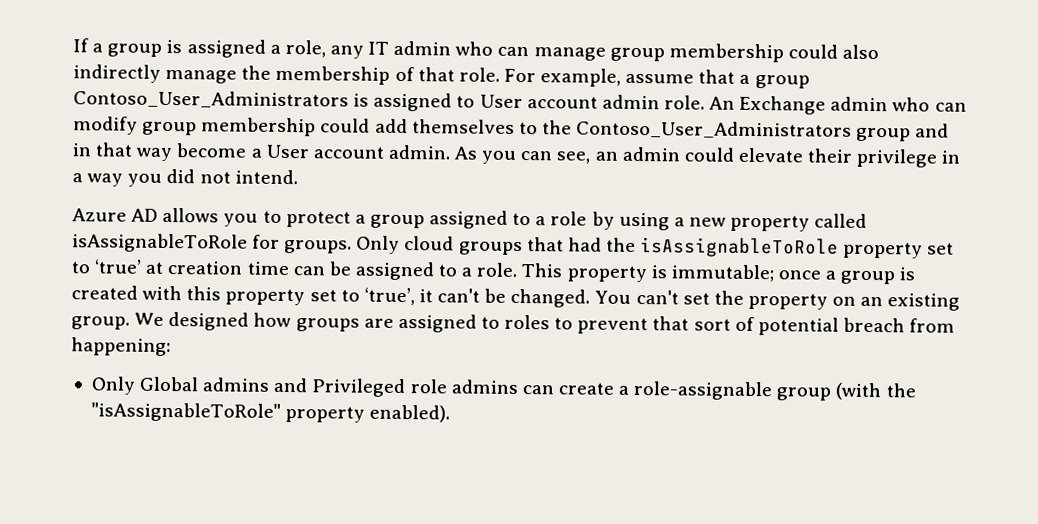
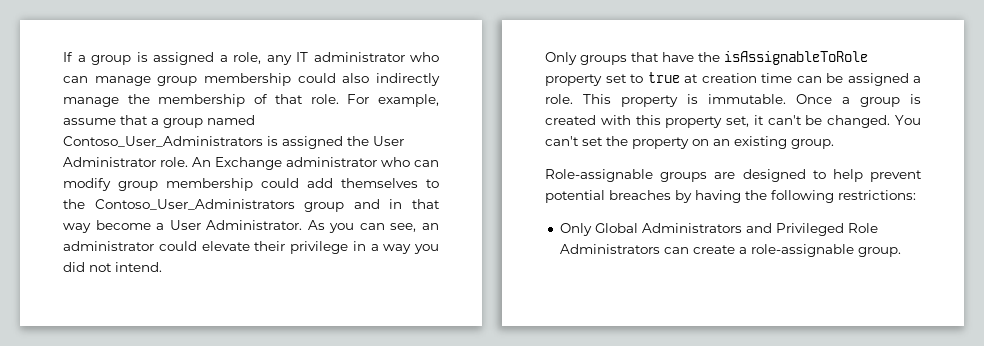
- If a group is assigned a role, any IT admin who can manage group membership could also indirectly manage the membership of that role.
+ If a group is assigned a role, any IT administrator who can manage group membership could also indirectly manage the membership of that role.
- For example, assume that a group Contoso_User_Administrators is assigned to User account admin role.
+ For example, assume that a group named Contoso_User_Administrators is assigned the User Administrator role.
- An Exchange admin who can modify group membership could add themselves to the Contoso_User_Administrators group and in that way become a User account admin.
+ An Exchange administrator who can modify group membership could add themselves to the Contoso_User_Administrators group and in that way become a User Administrator.
- As you can see, an admin could elevate their privilege in a way you did not intend.
+ As you can see, an administrator could elevate their privilege in a way you did not intend.
- Azure AD allows you to protect a group assigned to a role by using a new property called isAssignableToRole for groups. Only cloud groups that had the isAssignableToRole property set to ‘true’ at creation time can be assigned to a role.
+ Only groups that have the isAssignableToRole property set to true at creation time can be assigned a role.
- This property is immutable; once a group is created with this property set to ‘true’, it can't be changed.
+ This property is immutable. Once a group is created with this property set, it can't be changed.
- You can't set the property on an existing group. We designed how groups are assigned to roles to prevent that sort of potential breach from happening:
+ You can't set the property on an existing group.
+ Role-assignable groups are designed to help prevent potential breaches by having the following restrictions:
- Only Global admins and Privileged role admins can create a role-assignable group (with the "isAssignableToRole" property enabled).
+ Only Global Administrators and Privileged Role Administrators can create a role-assignable group.

